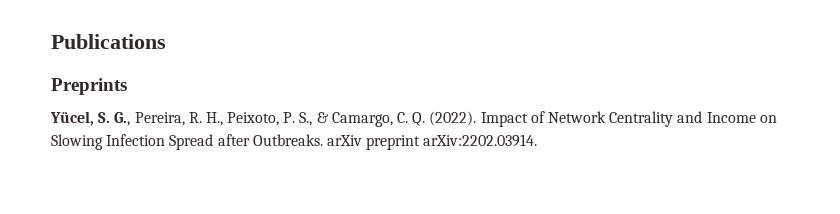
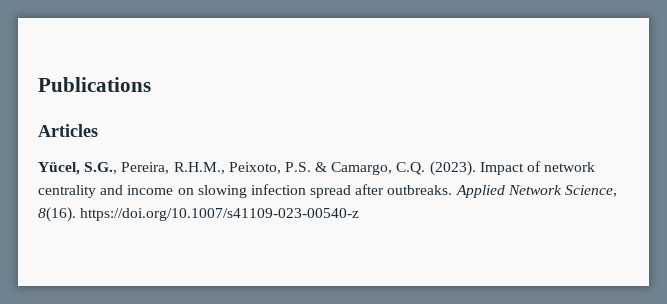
- Preprints
+ Articles
- Yücel, S. G., Pereira, R. H., Peixoto, P. S., & Camargo, C. Q. (2022). Impact of Network Centrality and Income on Slowing Infection Spread after Outbreaks. arXiv preprint arXiv:2202.03914.
+ Yücel, S.G., Pereira, R.H.M., Peixoto, P.S. & Camargo, C.Q. (2023). Impact of network centrality and income on slowing infection spread after outbreaks. Applied Network Science, 8(16). https://doi.org/10.1007/s41109-023-00540-z

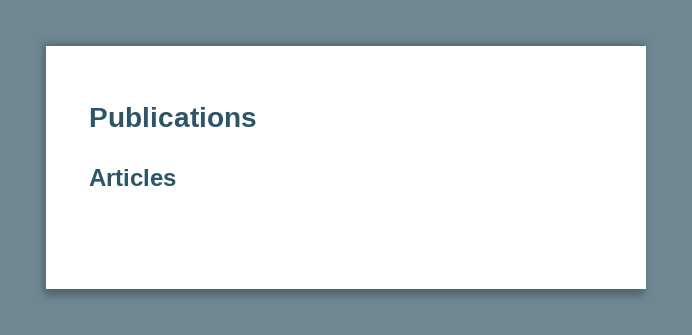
- Yücel, S.G., Pereira, R.H.M., Peixoto, P.S. & Camargo, C.Q. (2023). Impact of network centrality and income on slowing infection spread after outbreaks. Applied Network Science, 8(16). https://doi.org/10.1007/s41109-023-00540-z

